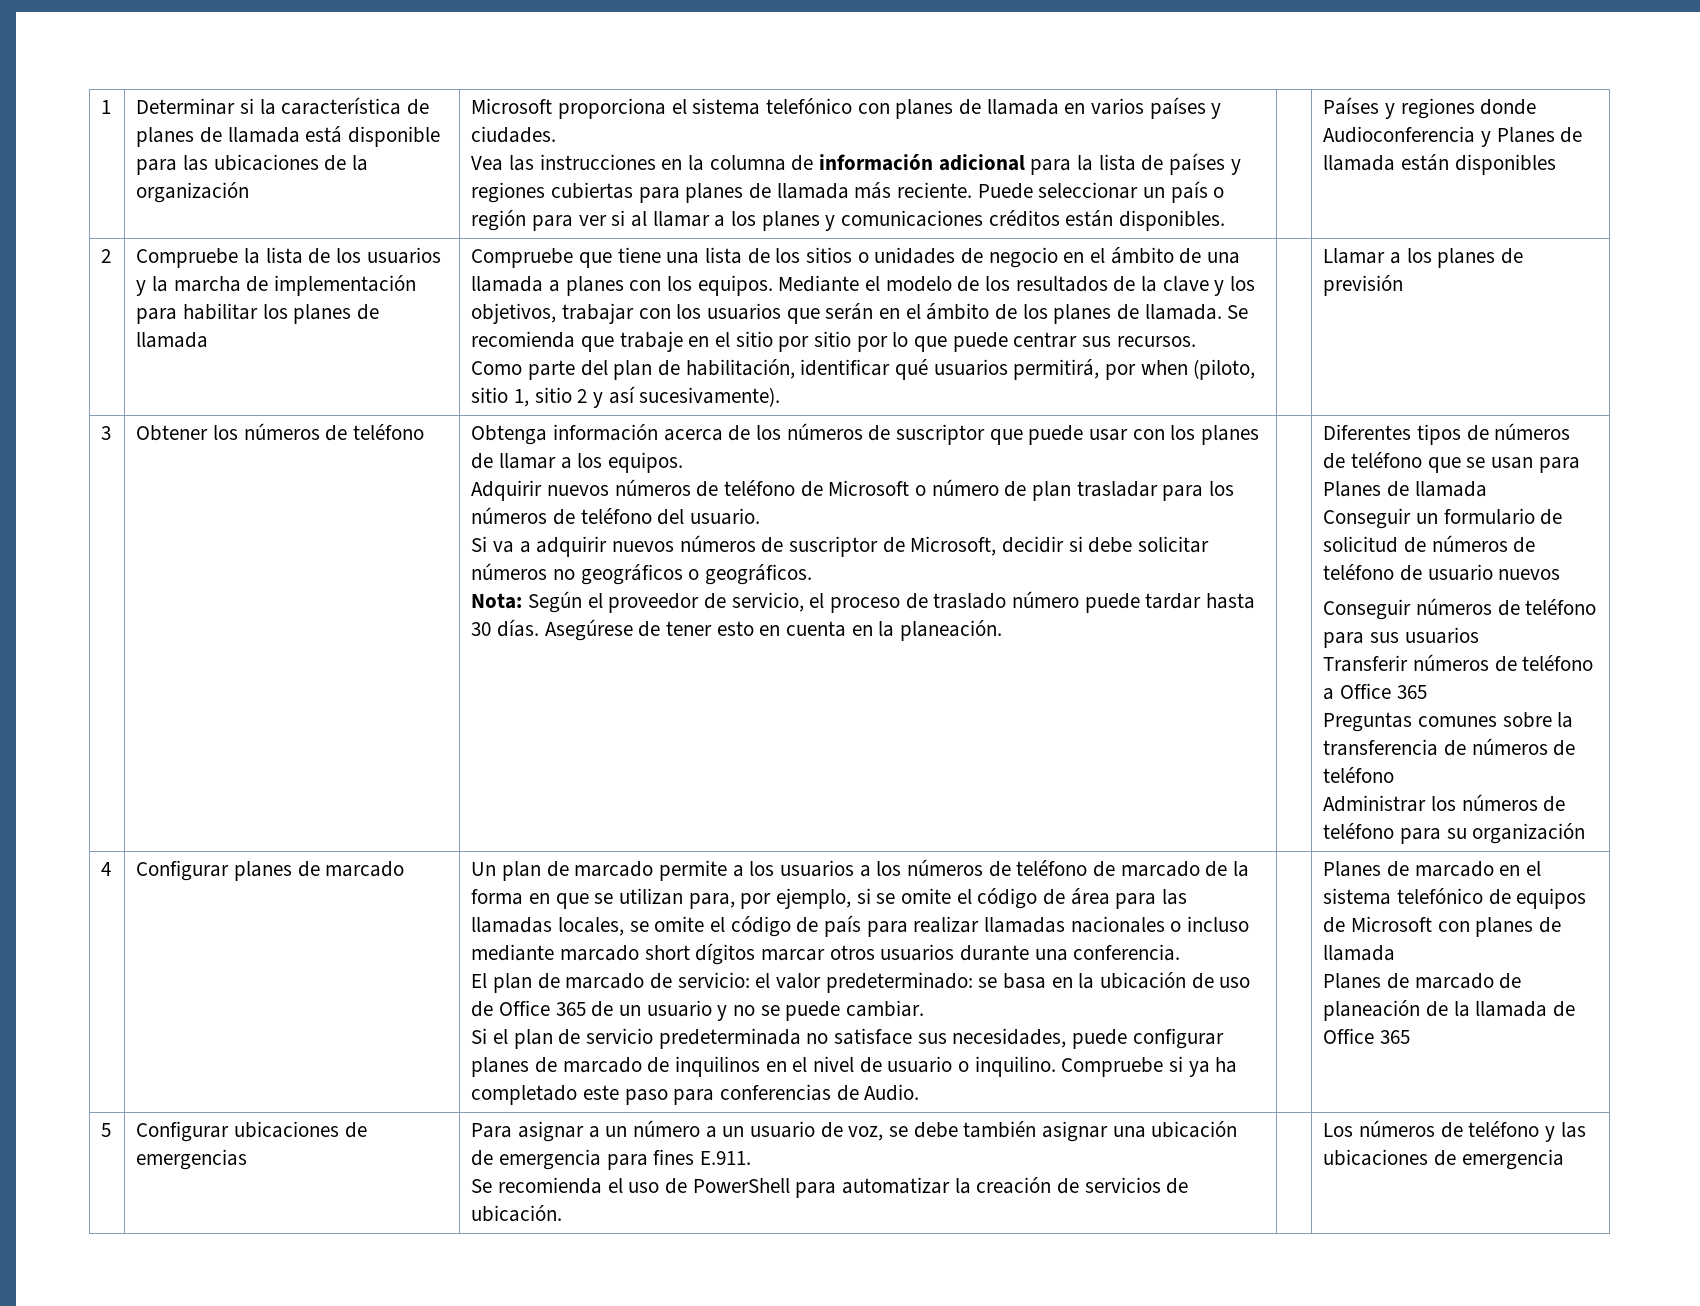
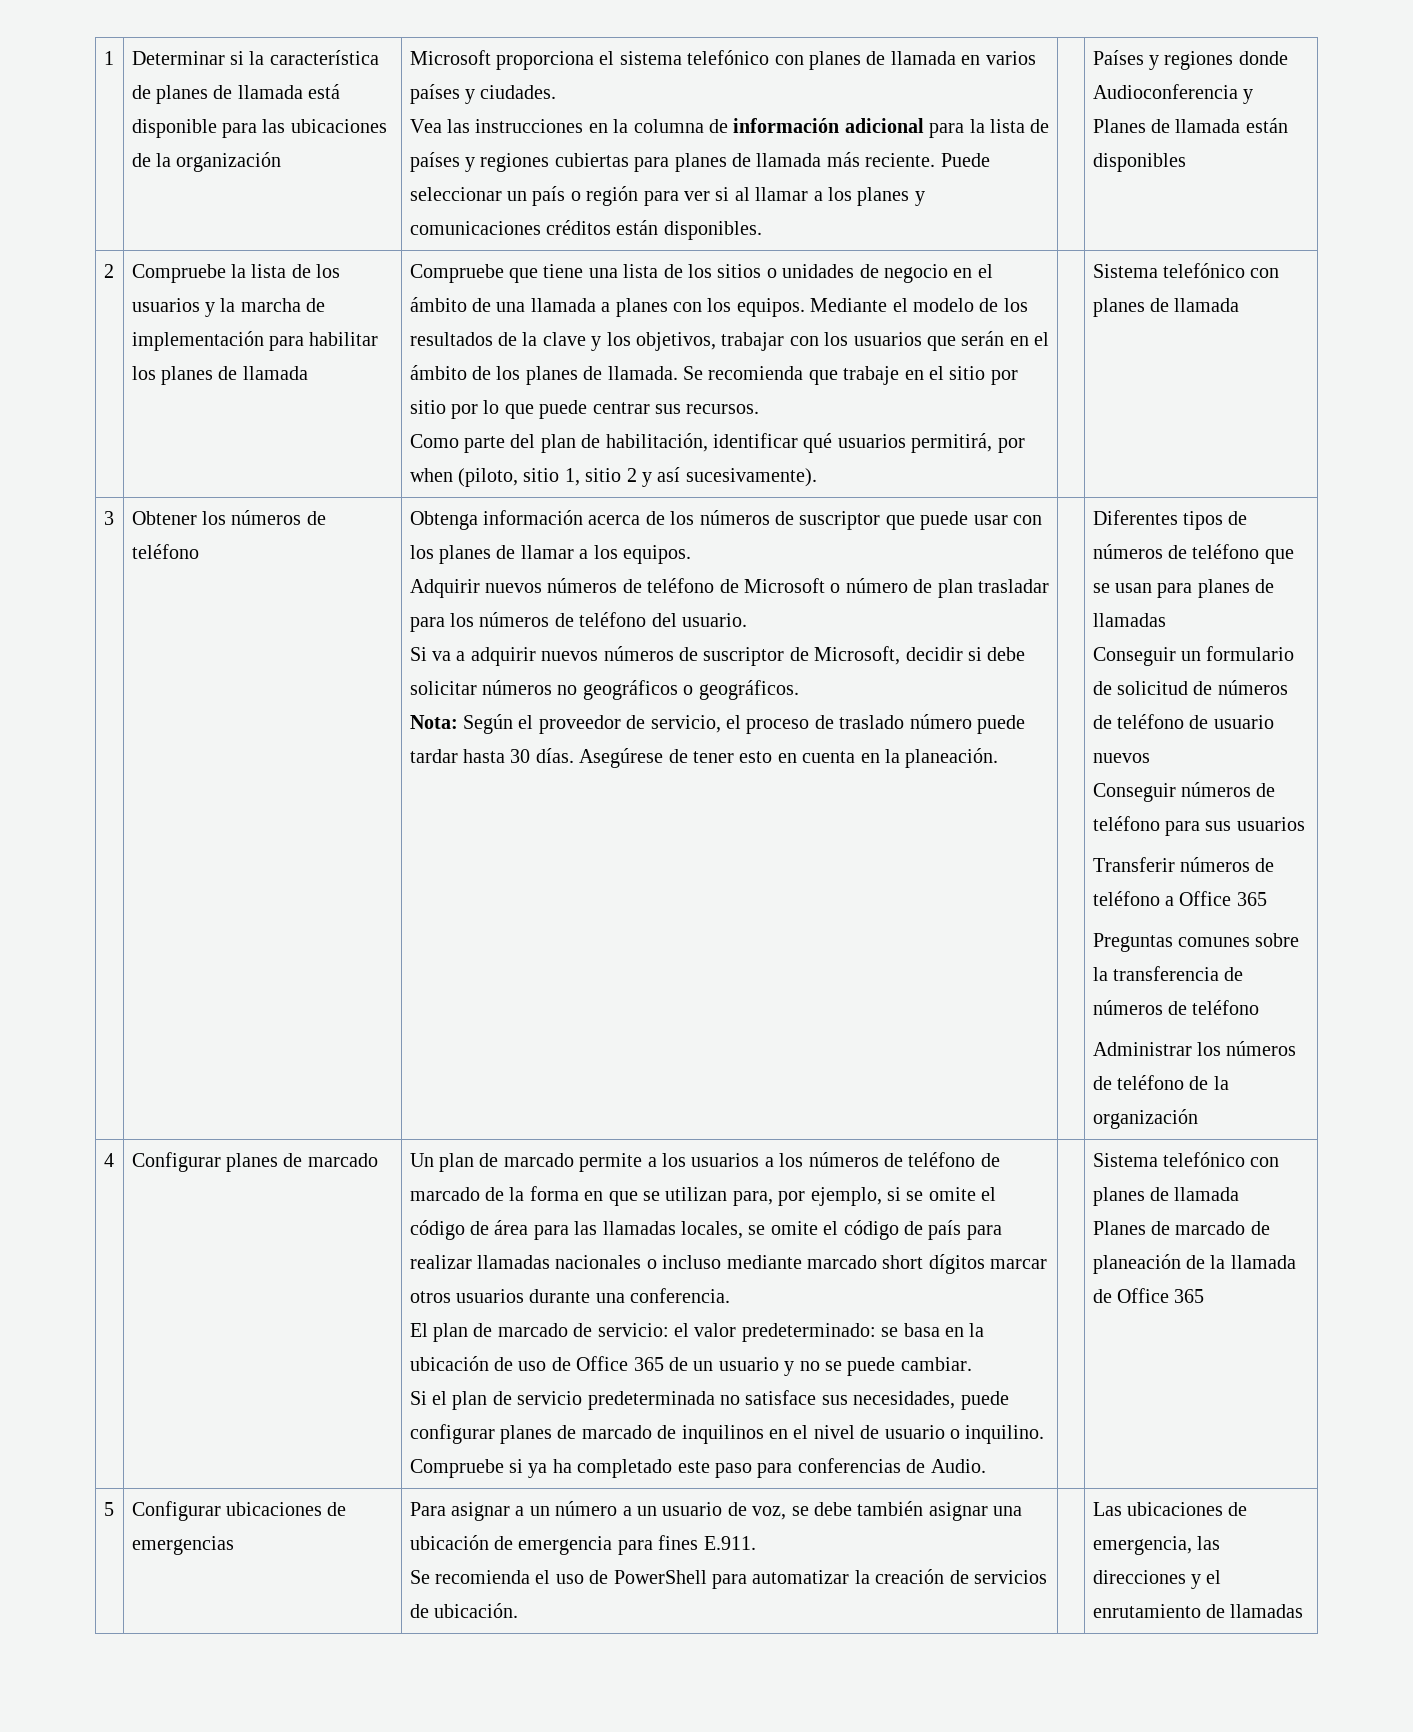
- Como parte del plan de habilitación, identificar qué usuarios permitirá, por when (piloto, sitio 1, sitio 2 y así sucesivamente). | | Llamar a los planes de previsión
+ Como parte del plan de habilitación, identificar qué usuarios permitirá, por when (piloto, sitio 1, sitio 2 y así sucesivamente). | | Sistema telefónico con planes de llamada
- Diferentes tipos de números de teléfono que se usan para Planes de llamada
+ Diferentes tipos de números de teléfono que se usan para planes de llamadas
- Administrar los números de teléfono para su organización
+ Administrar los números de teléfono de la organización
- Compruebe si ya ha completado este paso para conferencias de Audio. | | Planes de marcado en el sistema telefónico de equipos de Microsoft con planes de llamada
+ Compruebe si ya ha completado este paso para conferencias de Audio. | | Sistema telefónico con planes de llamada
- Los números de teléfono y las ubicaciones de emergencia
+ Las ubicaciones de emergencia, las direcciones y el enrutamiento de llamadas

